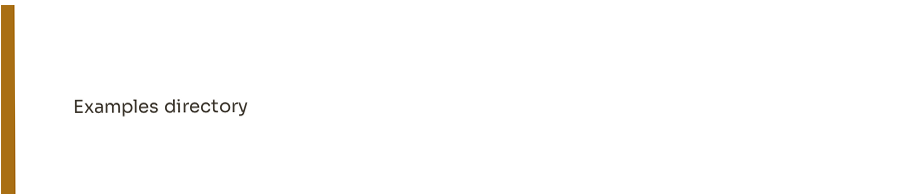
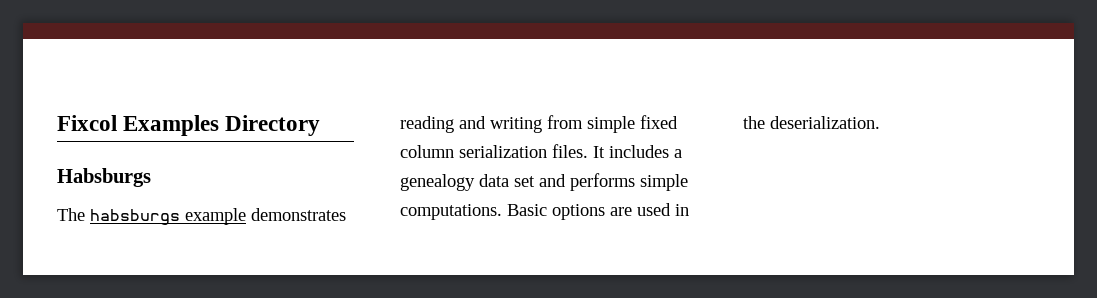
- Examples directory
+ Fixcol Examples Directory
+ Habsburgs
+ The habsburgs example demonstrates reading and writing from simple fixed column serialization files. It includes a genealogy data set and performs simple computations. Basic options are used in the deserialization.

